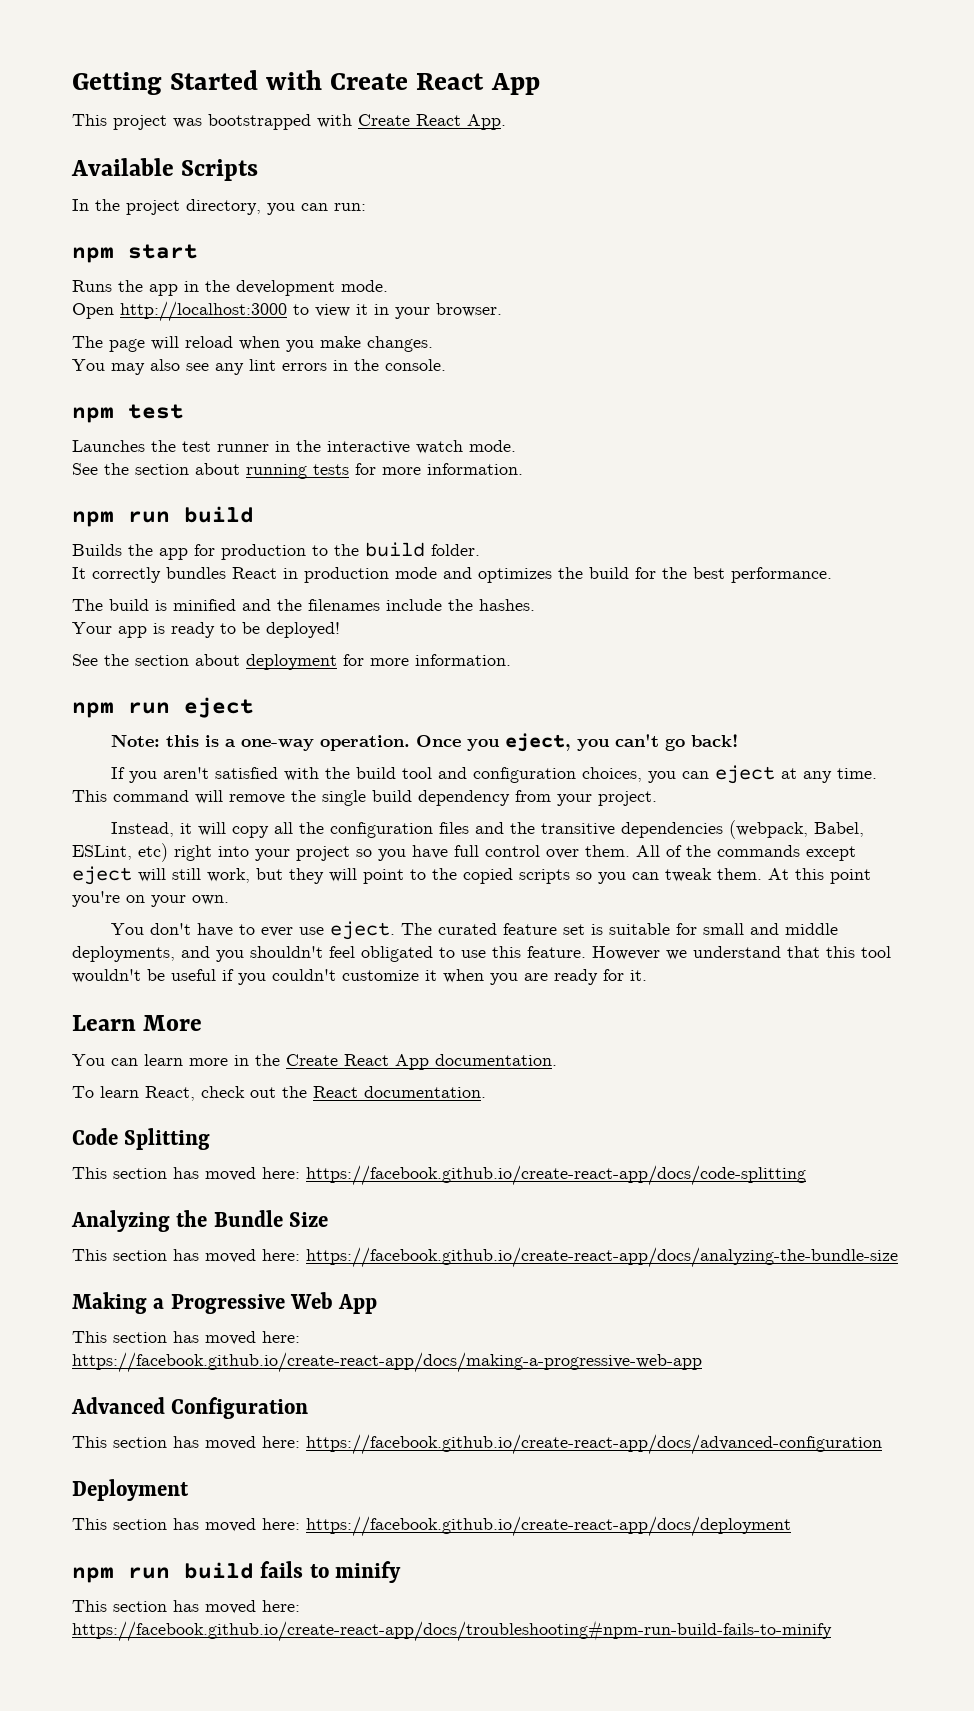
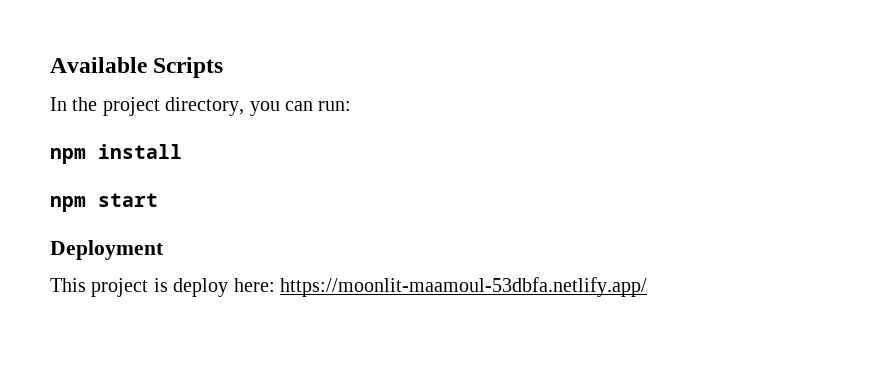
- Getting Started with Create React App
- This project was bootstrapped with Create React App.
+ npm install
  npm start
- Runs the app in the development mode.
- Open http://localhost:3000 to view it in your browser.
- The page will reload when you make changes.
- You may also see any lint errors in the console.
- npm test
- Launches the test runner in the interactive watch mode.
- See the section about running tests for more information.
- npm run build
- Builds the app for production to the build folder.
- It correctly bundles React in production mode and optimizes the build for the best performance.
- The build is minified and the filenames include the hashes.
- Your app is ready to be deployed!
- See the section about deployment for more information.
- npm run eject
- Note: this is a one-way operation. Once you eject, you can't go back!
- If you aren't satisfied with the build tool and configuration choices, you can eject at any time. This command will remove the single build dependency from your project.
- Instead, it will copy all the configuration files and the transitive dependencies (webpack, Babel, ESLint, etc) right into your project so you have full control over them. All of the commands except eject will still work, but they will point to the copied scripts so you can tweak them. At this point you're on your own.
- You don't have to ever use eject. The curated feature set is suitable for small and middle deployments, and you shouldn't feel obligated to use this feature. However we understand that this tool wouldn't be useful if you couldn't customize it when you are ready for it.
- Learn More
- You can learn more in the Create React App documentation.
- To learn React, check out the React documentation.
- Code Splitting
- This section has moved here: https://facebook.github.io/create-react-app/docs/code-splitting
- Analyzing the Bundle Size
- This section has moved here: https://facebook.github.io/create-react-app/docs/analyzing-the-bundle-size
- Making a Progressive Web App
- This section has moved here: https://facebook.github.io/create-react-app/docs/making-a-progressive-web-app
- Advanced Configuration
- This section has moved here: https://facebook.github.io/create-react-app/docs/advanced-configuration
  Deployment
- This section has moved here: https://facebook.github.io/create-react-app/docs/deployment
- npm run build fails to minify
- This section has moved here: https://facebook.github.io/create-react-app/docs/troubleshooting#npm-run-build-fails-to-minify
+ This project is deploy here: https://moonlit-maamoul-53dbfa.netlify.app/

